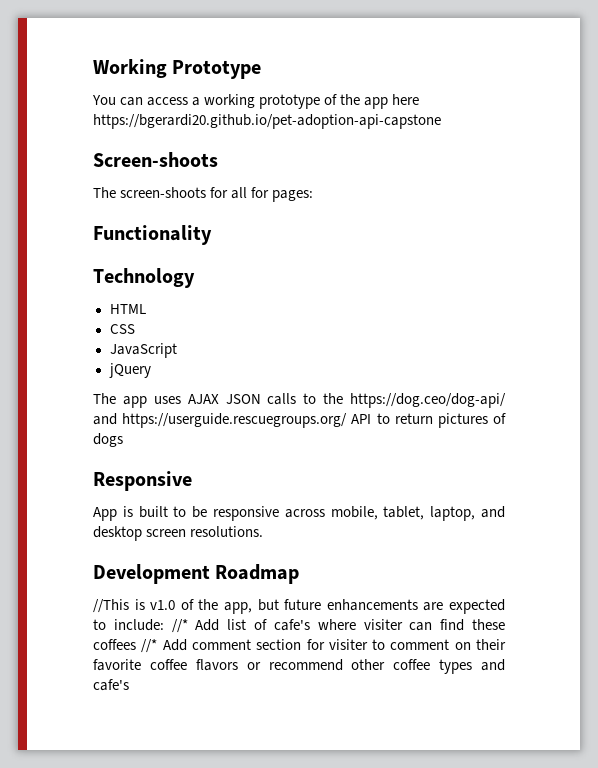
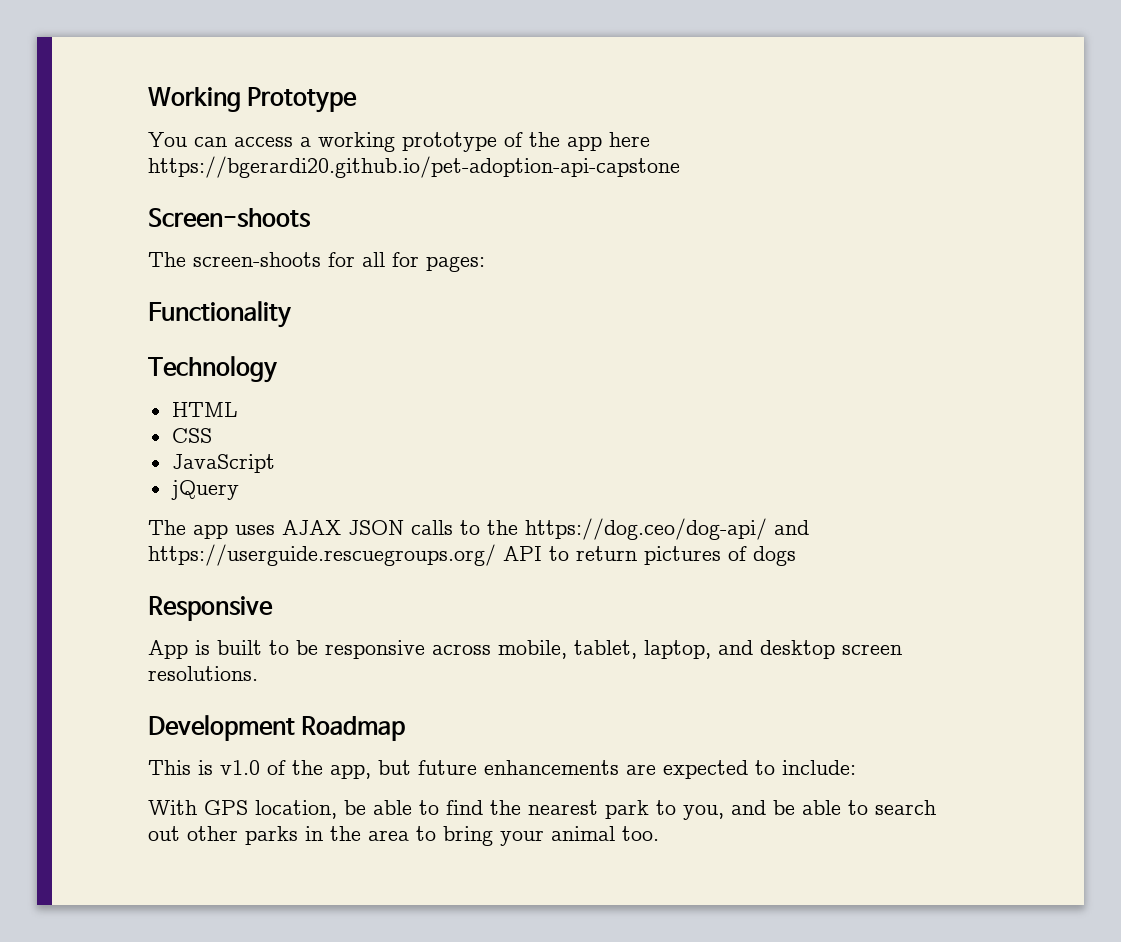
- //This is v1.0 of the app, but future enhancements are expected to include: //* Add list of cafe's where visiter can find these coffees //* Add comment section for visiter to comment on their favorite coffee flavors or recommend other coffee types and cafe's
+ This is v1.0 of the app, but future enhancements are expected to include:
+ With GPS location, be able to find the nearest park to you, and be able to search out other parks in the area to bring your animal too.

